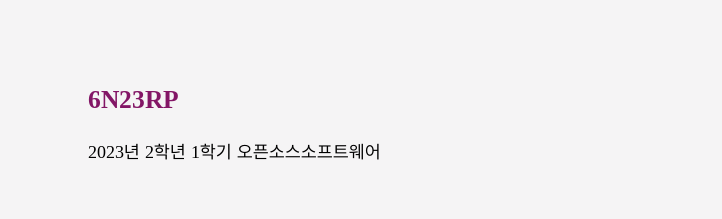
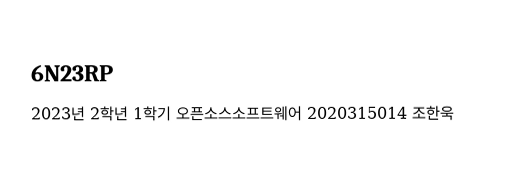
- 2023년 2학년 1학기 오픈소스소프트웨어
+ 2023년 2학년 1학기 오픈소스소프트웨어 2020315014 조한욱

